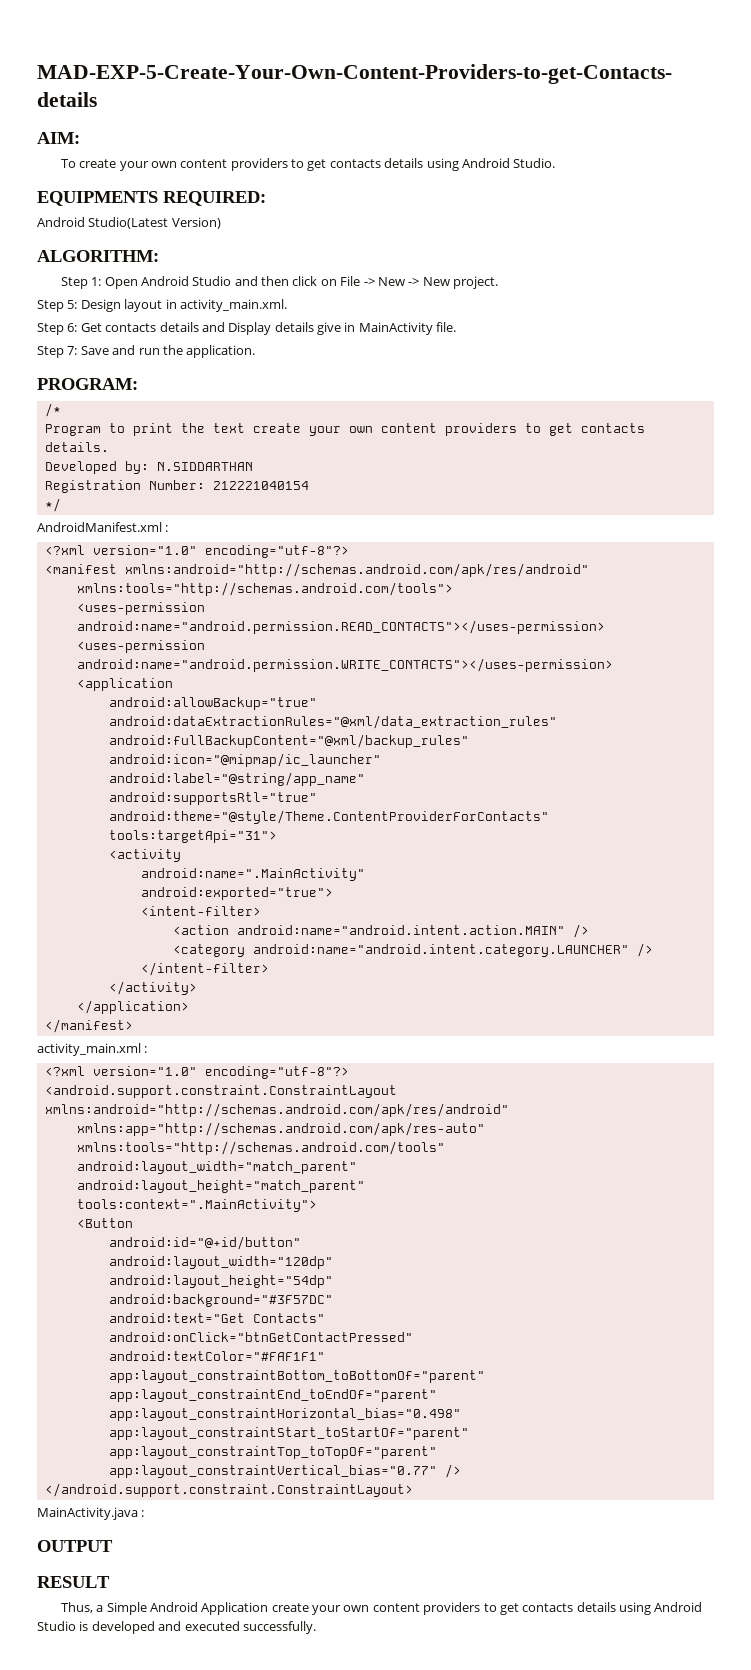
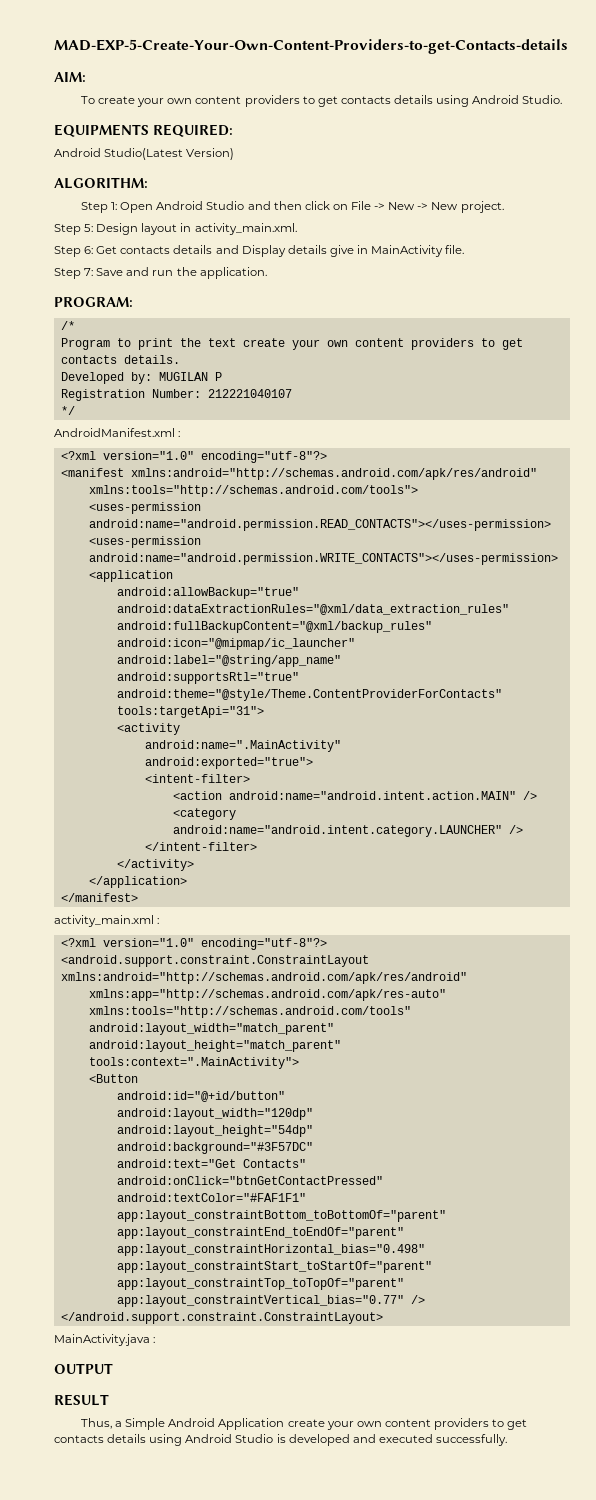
- Developed by: N.SIDDARTHAN
+ Developed by: MUGILAN P
- Registration Number: 212221040154
+ Registration Number: 212221040107

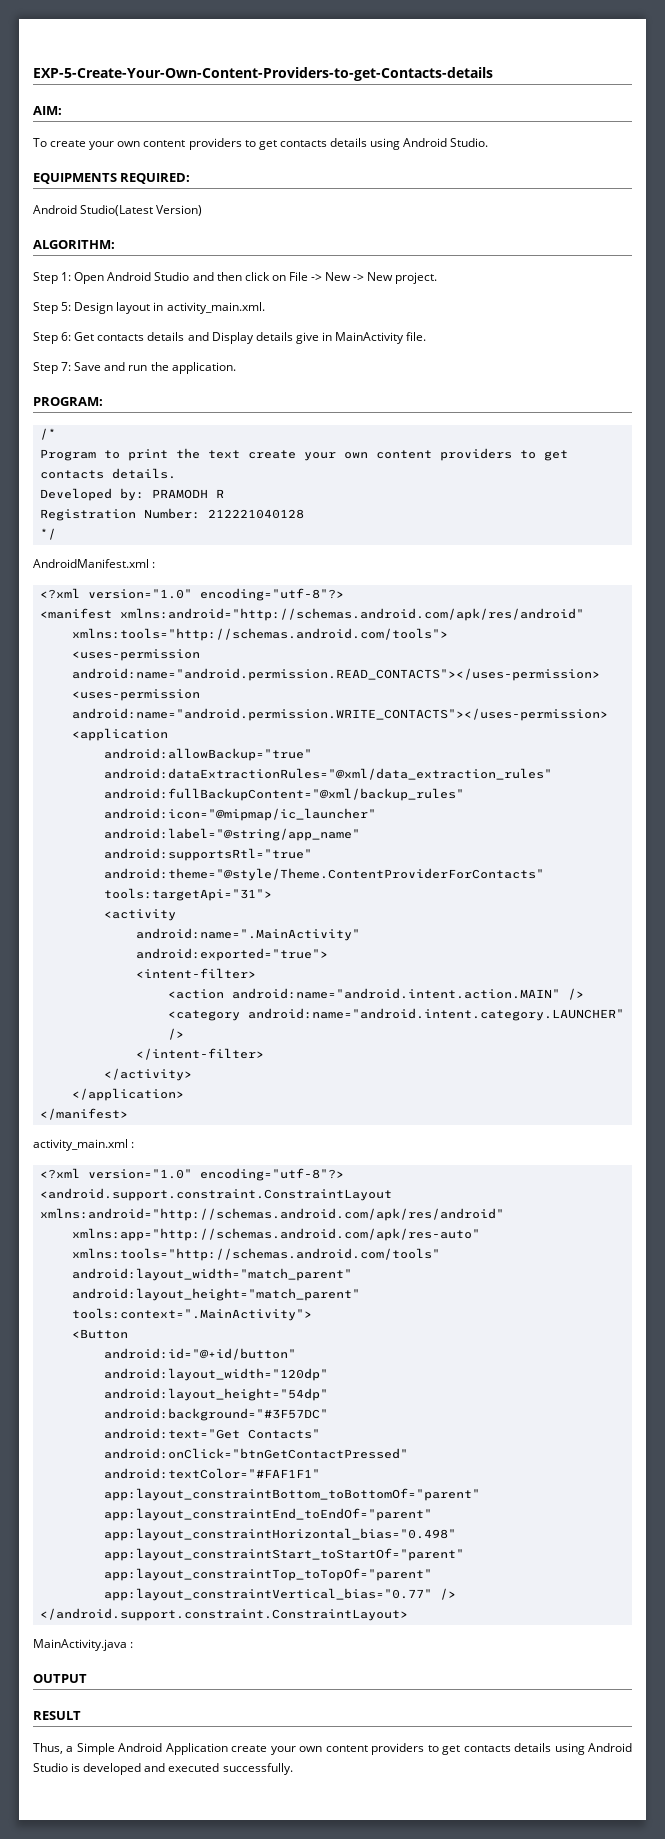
- MAD-EXP-5-Create-Your-Own-Content-Providers-to-get-Contacts-details
+ EXP-5-Create-Your-Own-Content-Providers-to-get-Contacts-details
- Developed by: MUGILAN P
+ Developed by: PRAMODH R
- Registration Number: 212221040107
+ Registration Number: 212221040128

